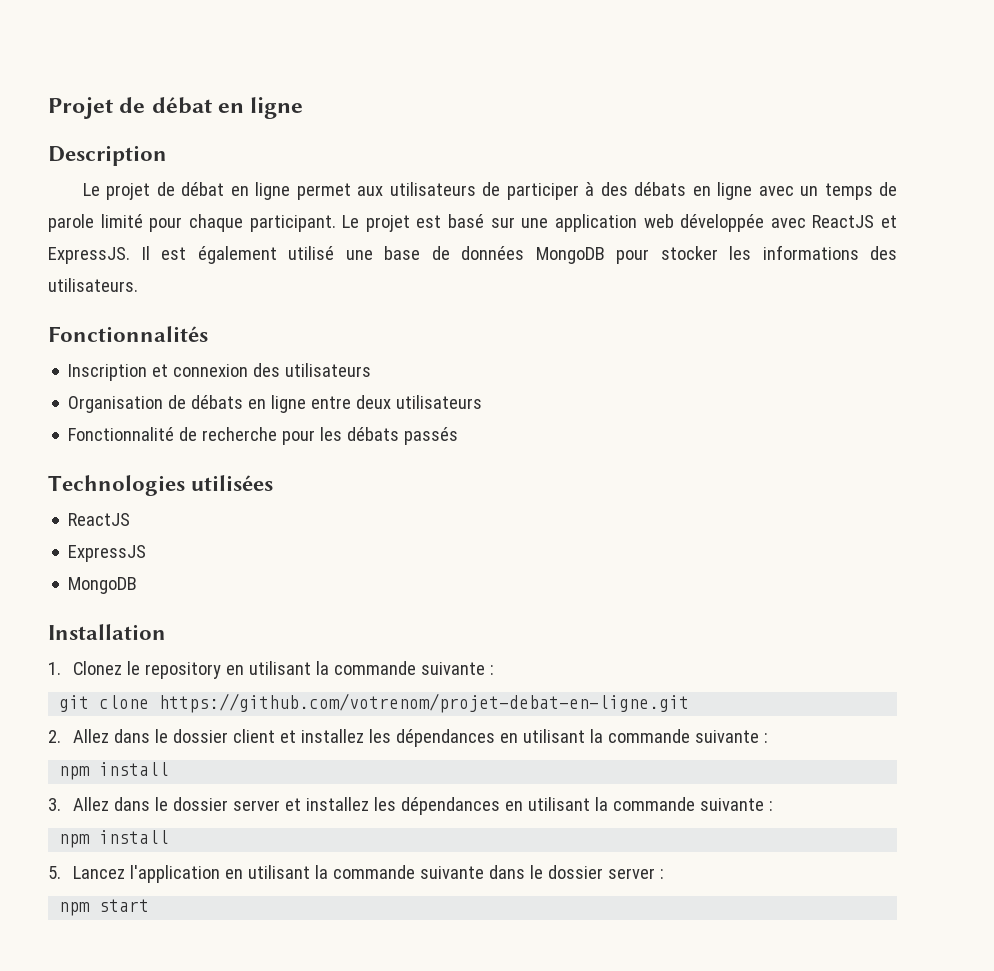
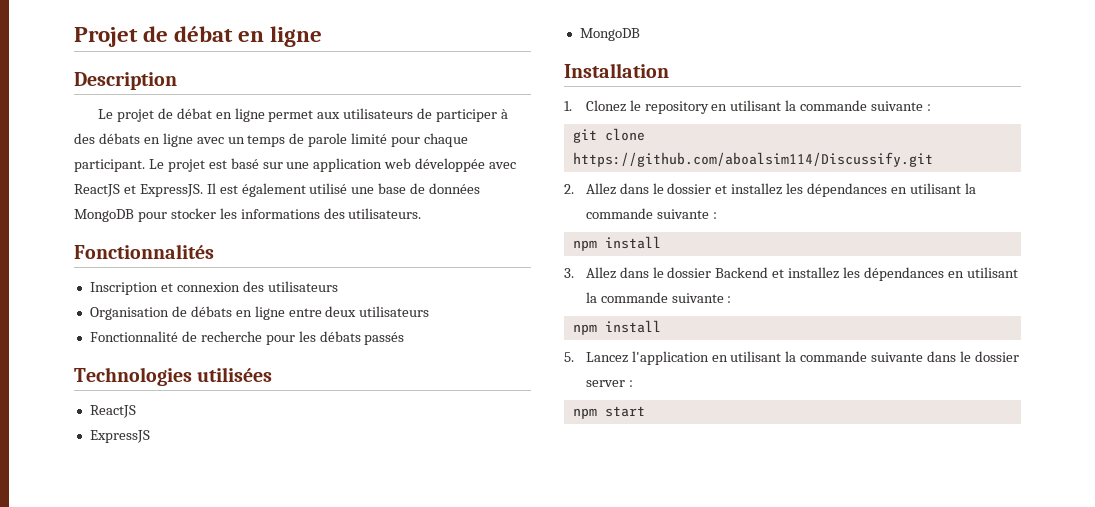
- git clone https://github.com/votrenom/projet-debat-en-ligne.git
+ git clone https://github.com/aboalsim114/Discussify.git
- 2. Allez dans le dossier client et installez les dépendances en utilisant la commande suivante :
+ 2. Allez dans le dossier et installez les dépendances en utilisant la commande suivante :
- 3. Allez dans le dossier server et installez les dépendances en utilisant la commande suivante :
+ 3. Allez dans le dossier Backend et installez les dépendances en utilisant la commande suivante :

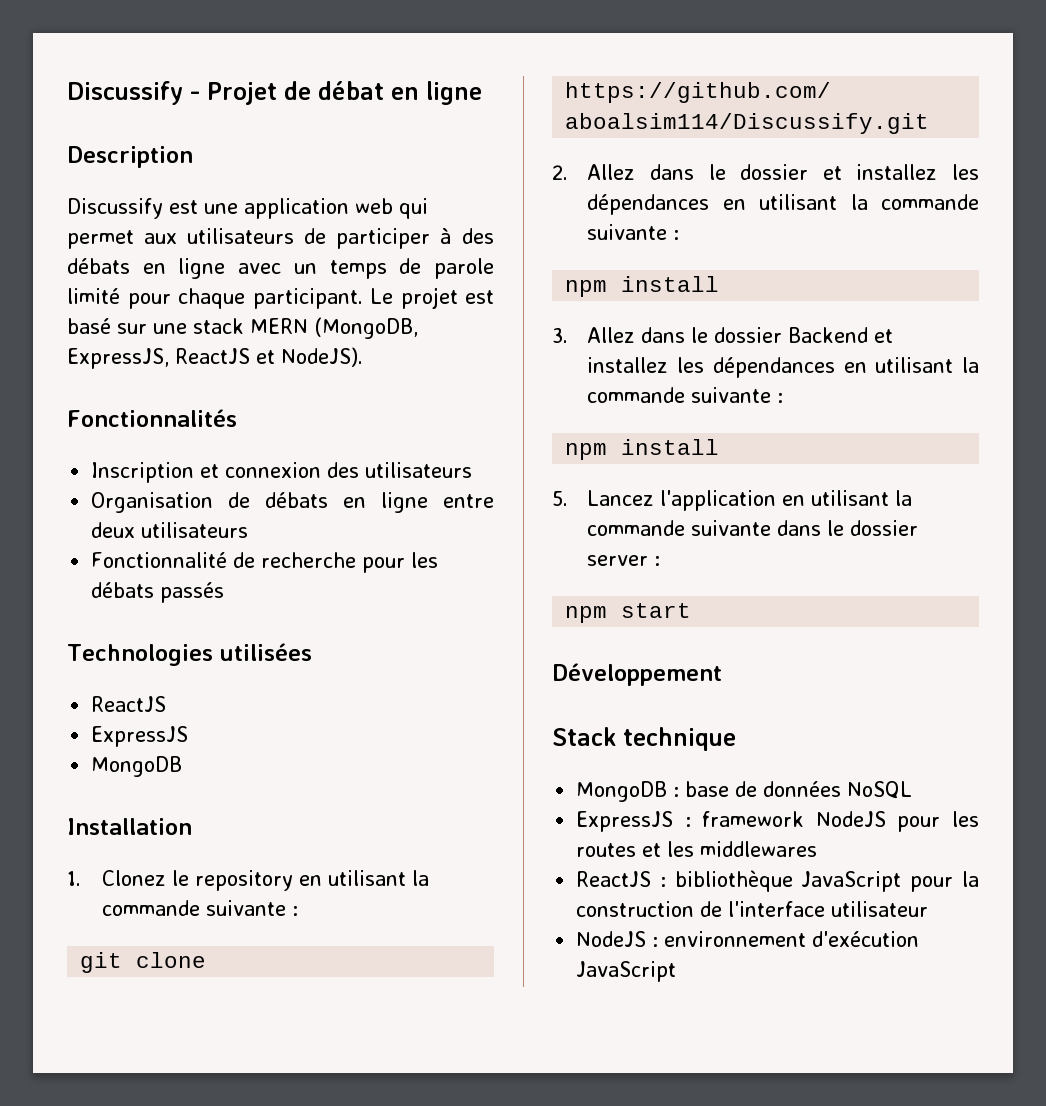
- Projet de débat en ligne
+ Discussify - Projet de débat en ligne
- Le projet de débat en ligne permet aux utilisateurs de participer à des débats en ligne avec un temps de parole limité pour chaque participant.
+ Discussify est une application web qui permet aux utilisateurs de participer à des débats en ligne avec un temps de parole limité pour chaque participant.
- Le projet est basé sur une application web développée avec ReactJS et ExpressJS. Il est également utilisé une base de données MongoDB pour stocker les informations des utilisateurs.
+ Le projet est basé sur une stack MERN (MongoDB, ExpressJS, ReactJS et NodeJS).
+ Développement
+ Stack technique
+ MongoDB : base de données NoSQL
+ ExpressJS : framework NodeJS pour les routes et les middlewares
+ ReactJS : bibliothèque JavaScript pour la construction de l'interface utilisateur
+ NodeJS : environnement d'exécution JavaScript

